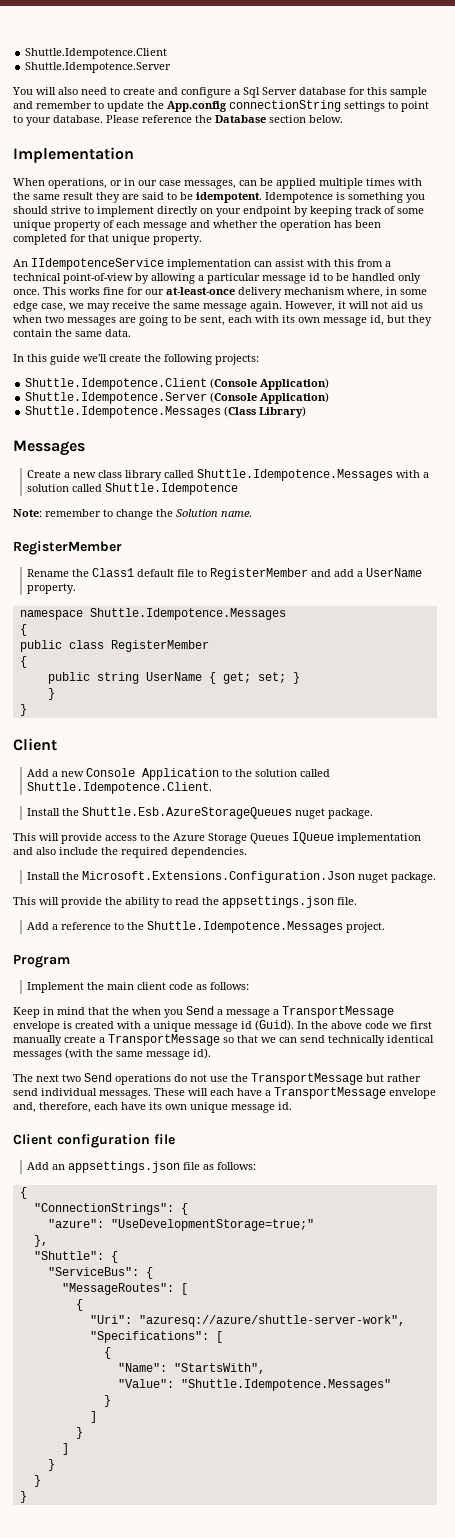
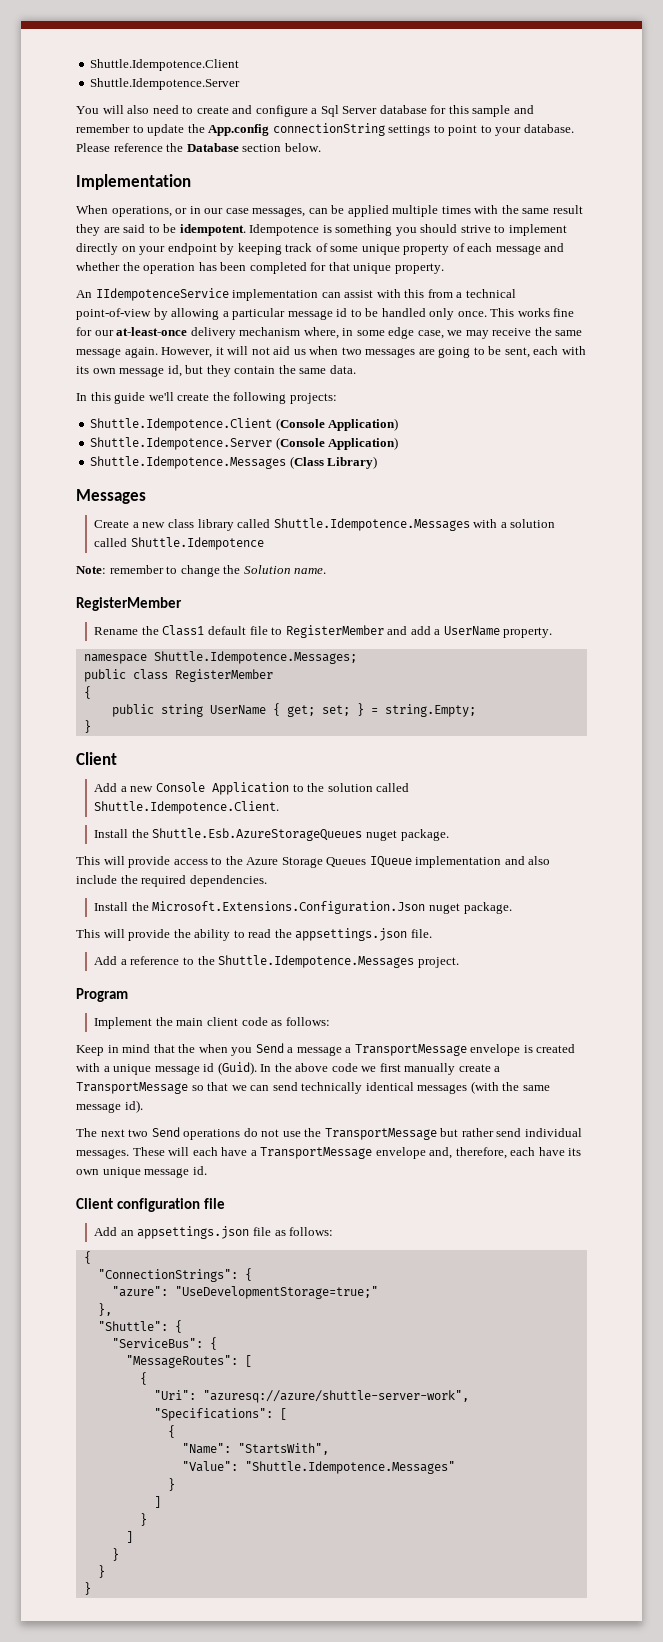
- namespace Shuttle.Idempotence.Messages
- {
+ namespace Shuttle.Idempotence.Messages;
- public string UserName { get; set; }
- }
+ public string UserName { get; set; } = string.Empty;

